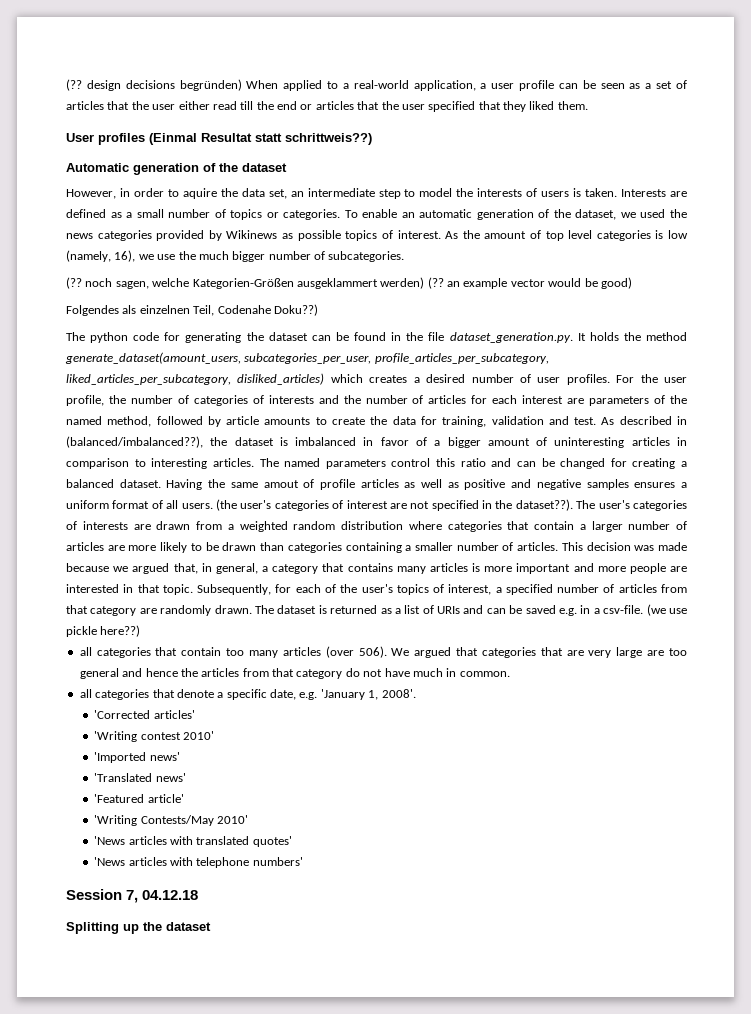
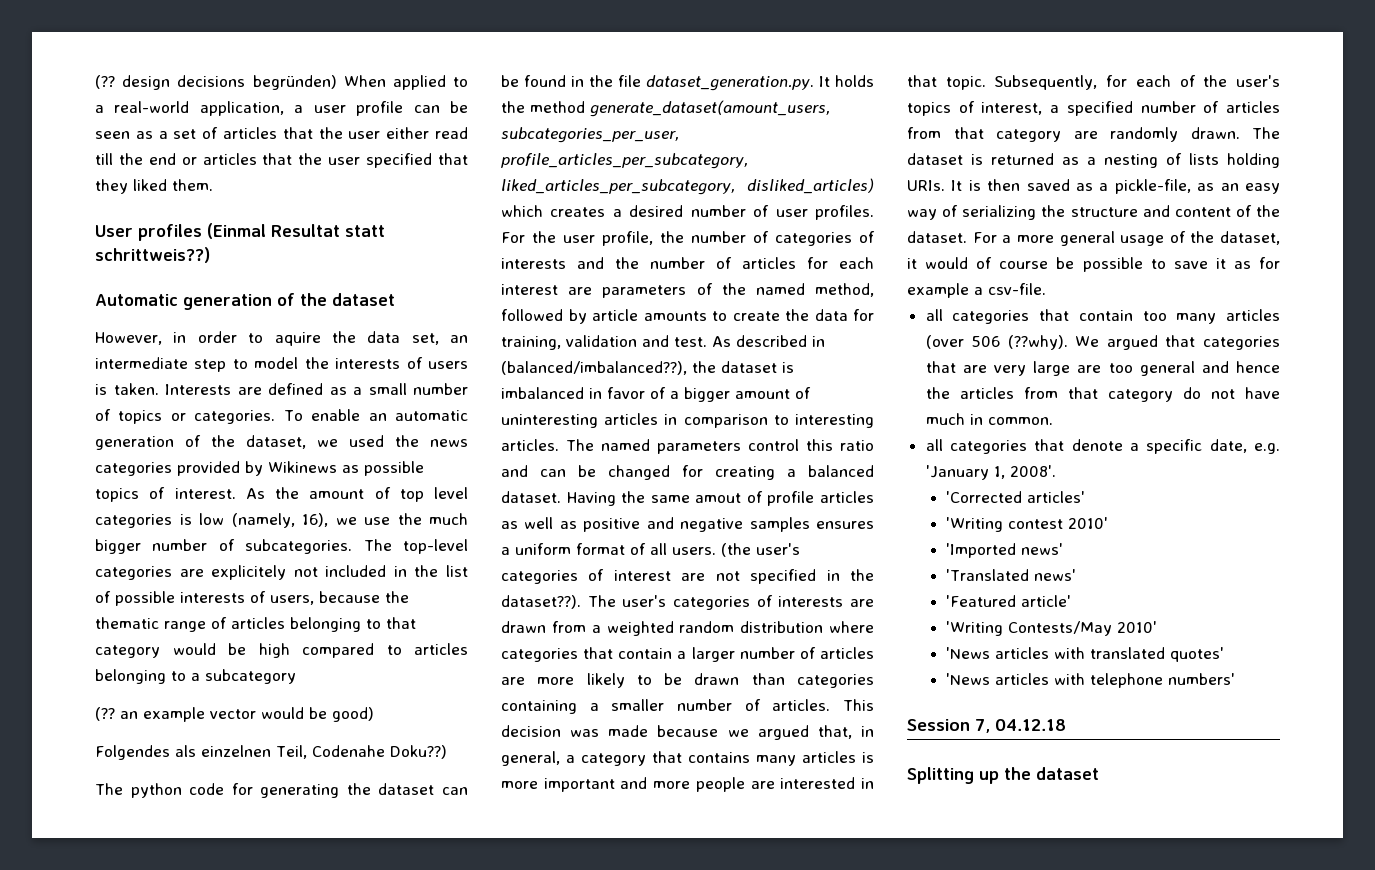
- As the amount of top level categories is low (namely, 16), we use the much bigger number of subcategories.
- (?? noch sagen, welche Kategorien-Größen ausgeklammert werden) (?? an example vector would be good)
+ As the amount of top level categories is low (namely, 16), we use the much bigger number of subcategories. The top-level categories are explicitely not included in the list of possible interests of users, because the thematic range of articles belonging to that category would be high compared to articles belonging to a subcategory
+ (?? an example vector would be good)
- The dataset is returned as a list of URIs and can be saved e.g. in a csv-file. (we use pickle here??)
+ The dataset is returned as a nesting of lists holding URIs. It is then saved as a pickle-file, as an easy way of serializing the structure and content of the dataset. For a more general usage of the dataset, it would of course be possible to save it as for example a csv-file.
- all categories that contain too many articles (over 506).
+ all categories that contain too many articles (over 506 (??why).

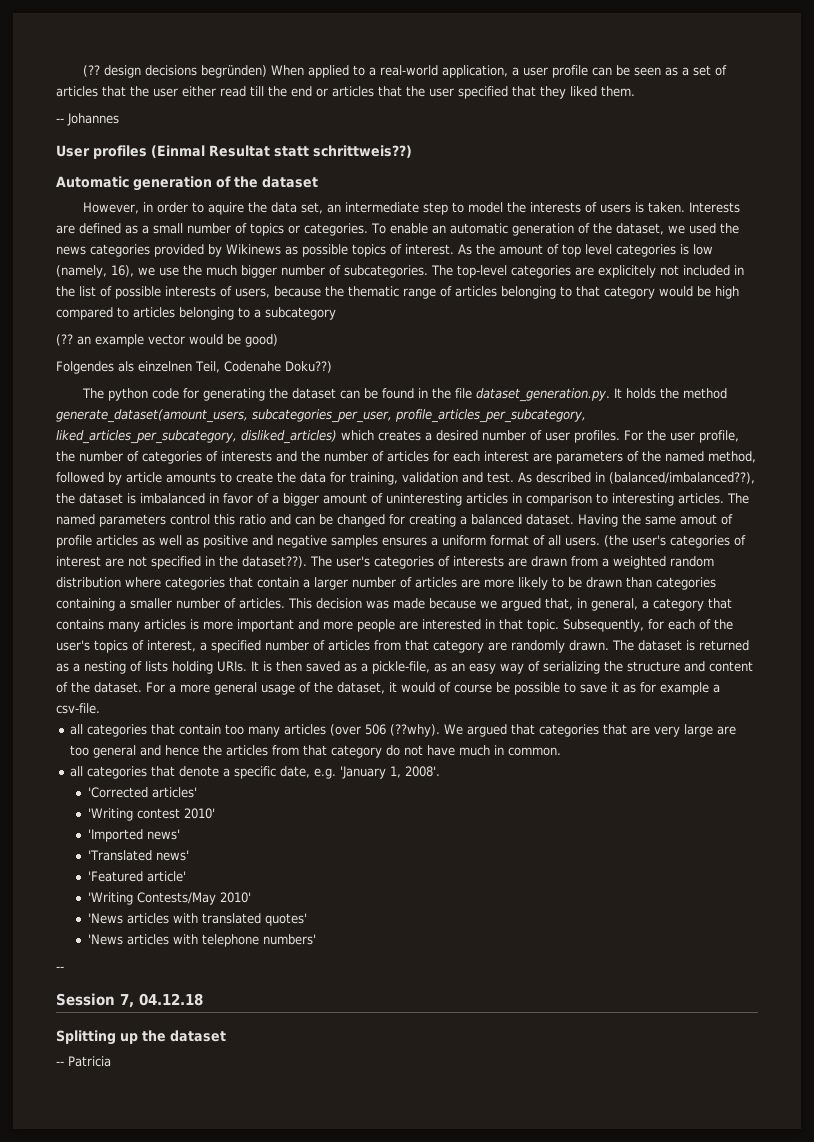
+ -- Johannes
  'News articles with telephone numbers'
+ --
+ -- Patricia

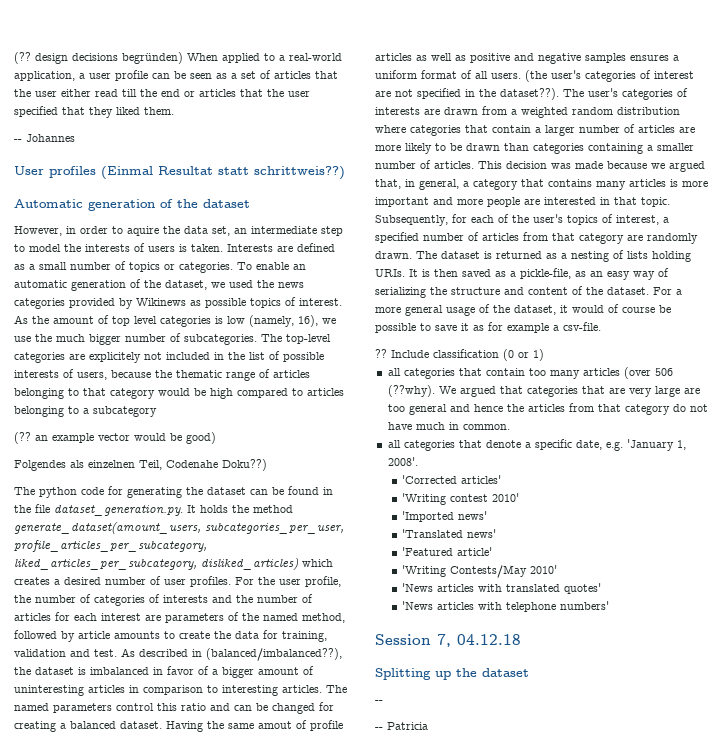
+ ?? Include classification (0 or 1)
  'News articles with telephone numbers'
- --
  Splitting up the dataset
+ --

